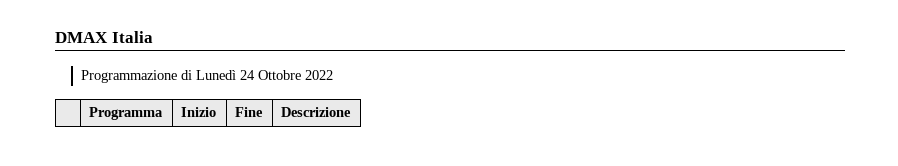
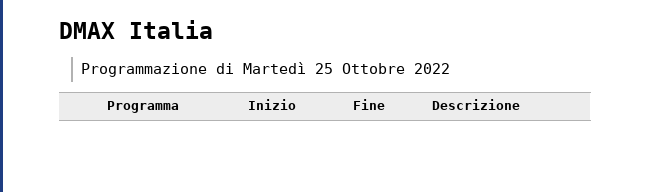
- Programmazione di Lunedì 24 Ottobre 2022
+ Programmazione di Martedì 25 Ottobre 2022

